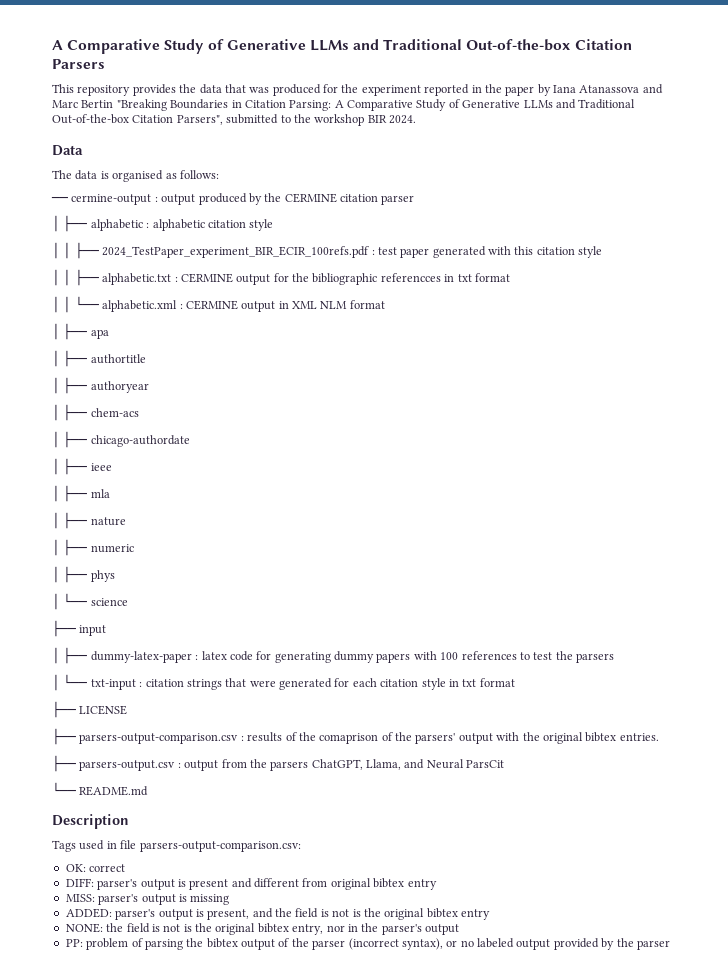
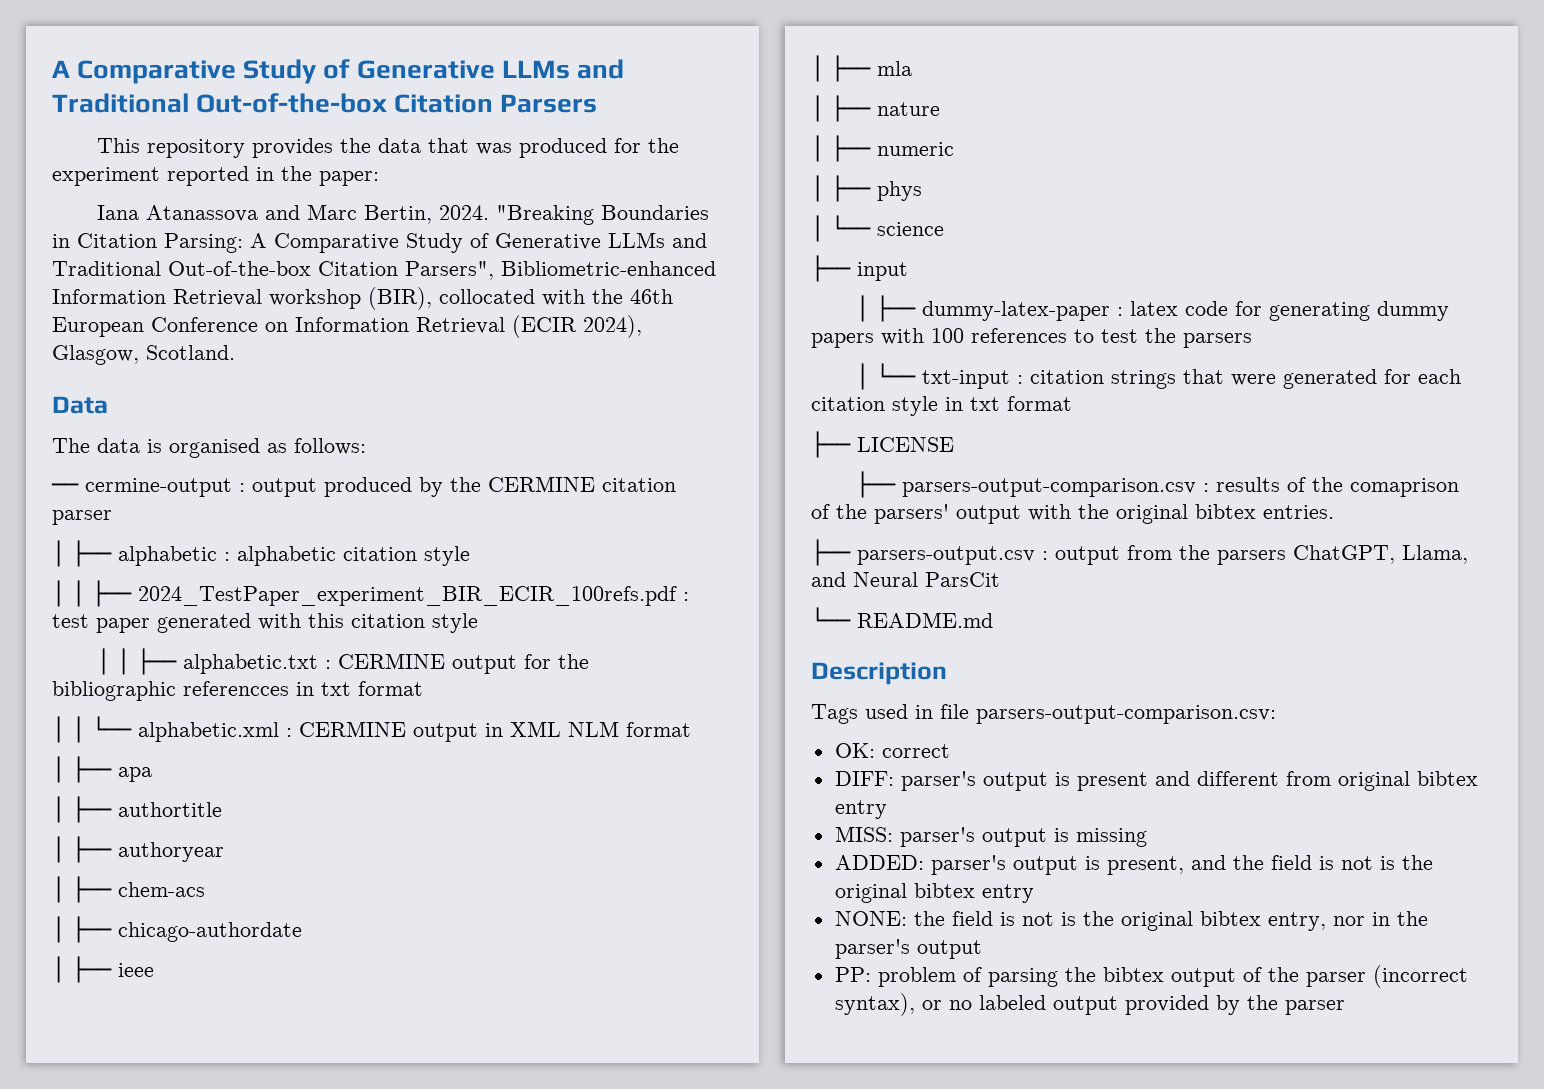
- This repository provides the data that was produced for the experiment reported in the paper by Iana Atanassova and Marc Bertin "Breaking Boundaries in Citation Parsing: A Comparative Study of Generative LLMs and Traditional Out-of-the-box Citation Parsers", submitted to the workshop BIR 2024.
+ This repository provides the data that was produced for the experiment reported in the paper:
+ Iana Atanassova and Marc Bertin, 2024. "Breaking Boundaries in Citation Parsing: A Comparative Study of Generative LLMs and Traditional Out-of-the-box Citation Parsers", Bibliometric-enhanced Information Retrieval workshop (BIR), collocated with the 46th European Conference on Information Retrieval (ECIR 2024), Glasgow, Scotland.

